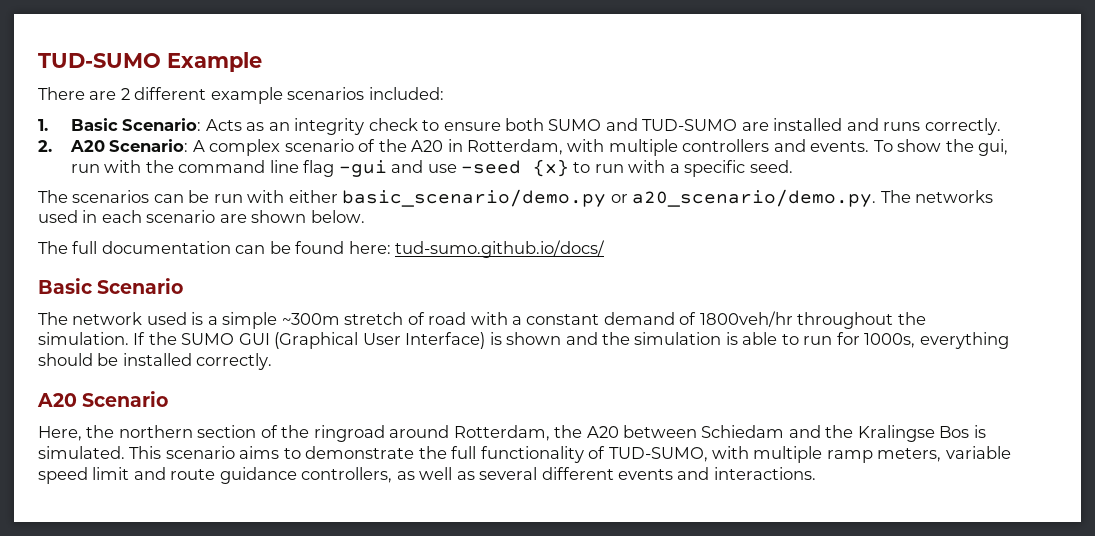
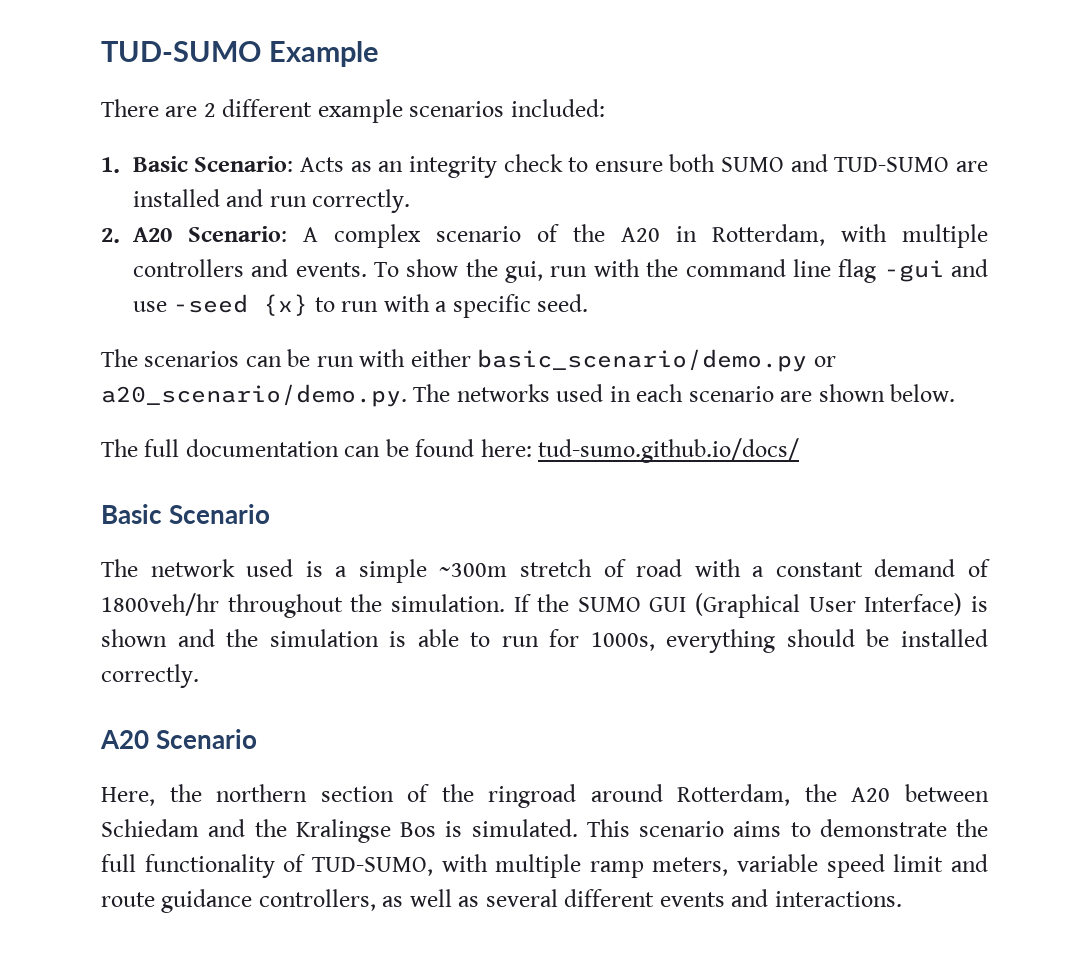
- 1. Basic Scenario: Acts as an integrity check to ensure both SUMO and TUD-SUMO are installed and runs correctly.
+ 1. Basic Scenario: Acts as an integrity check to ensure both SUMO and TUD-SUMO are installed and run correctly.

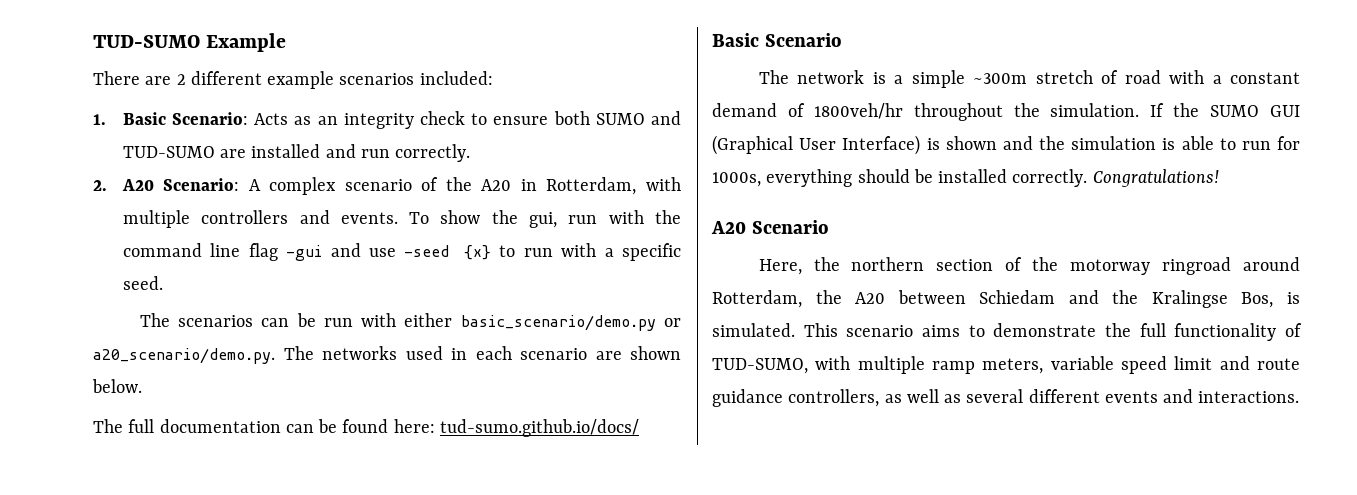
- The network used is a simple ~300m stretch of road with a constant demand of 1800veh/hr throughout the simulation.
+ The network is a simple ~300m stretch of road with a constant demand of 1800veh/hr throughout the simulation.
+ Congratulations!
- Here, the northern section of the ringroad around Rotterdam, the A20 between Schiedam and the Kralingse Bos is simulated.
+ Here, the northern section of the motorway ringroad around Rotterdam, the A20 between Schiedam and the Kralingse Bos, is simulated.

